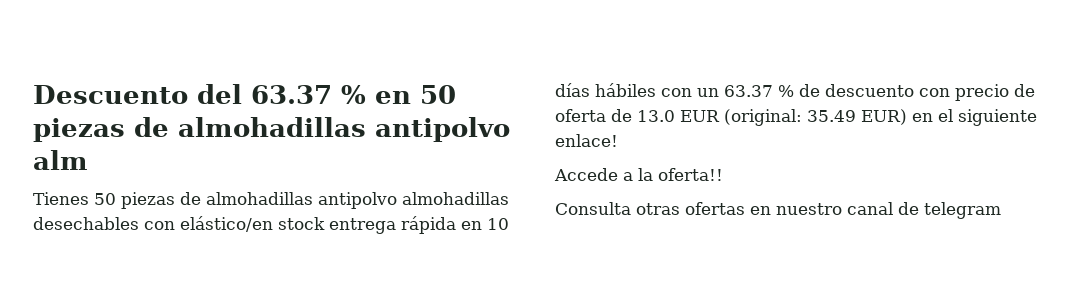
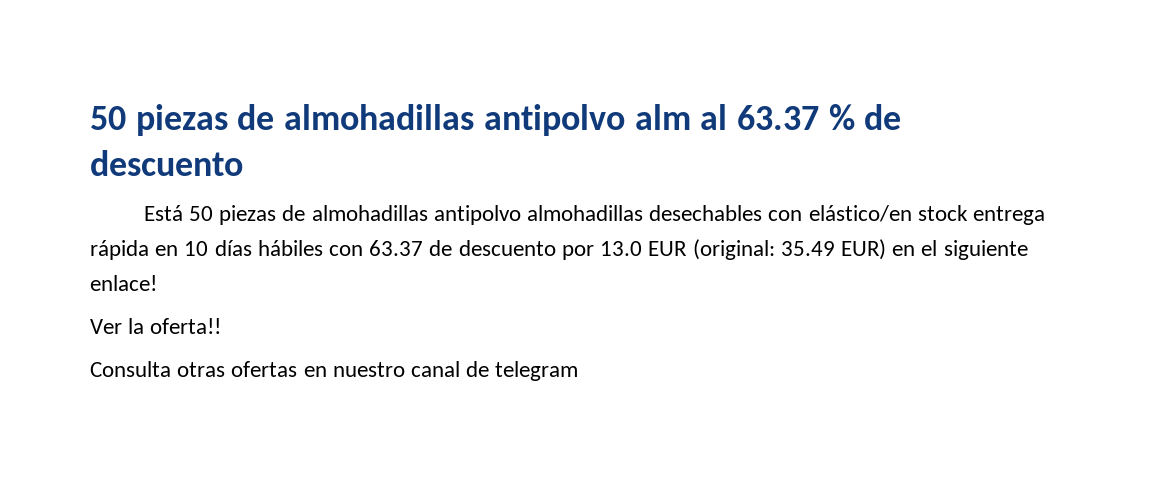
- Descuento del 63.37 % en 50 piezas de almohadillas antipolvo alm
- Tienes 50 piezas de almohadillas antipolvo almohadillas desechables con elástico/en stock entrega rápida en 10 días hábiles con un 63.37 % de descuento con precio de oferta de 13.0 EUR (original: 35.49 EUR) en el siguiente enlace!
+ 50 piezas de almohadillas antipolvo alm al 63.37 % de descuento
+ Está 50 piezas de almohadillas antipolvo almohadillas desechables con elástico/en stock entrega rápida en 10 días hábiles con 63.37 de descuento por 13.0 EUR (original: 35.49 EUR) en el siguiente enlace!
- Accede a la oferta!!
+ Ver la oferta!!

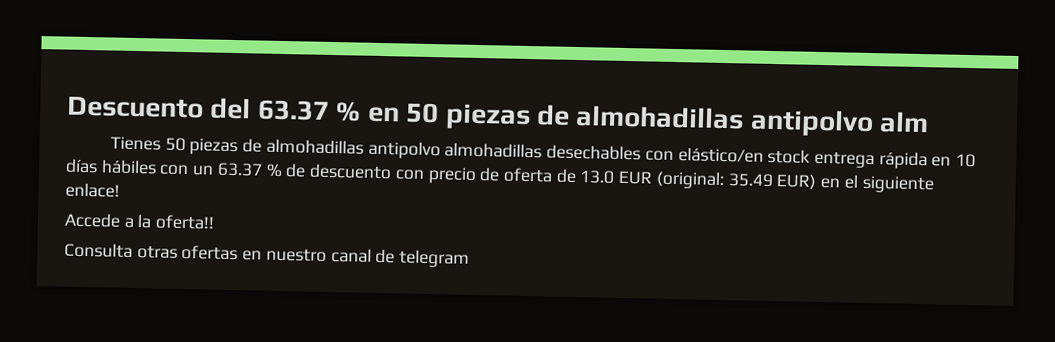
- 50 piezas de almohadillas antipolvo alm al 63.37 % de descuento
- Está 50 piezas de almohadillas antipolvo almohadillas desechables con elástico/en stock entrega rápida en 10 días hábiles con 63.37 de descuento por 13.0 EUR (original: 35.49 EUR) en el siguiente enlace!
+ Descuento del 63.37 % en 50 piezas de almohadillas antipolvo alm
+ Tienes 50 piezas de almohadillas antipolvo almohadillas desechables con elástico/en stock entrega rápida en 10 días hábiles con un 63.37 % de descuento con precio de oferta de 13.0 EUR (original: 35.49 EUR) en el siguiente enlace!
- Ver la oferta!!
+ Accede a la oferta!!

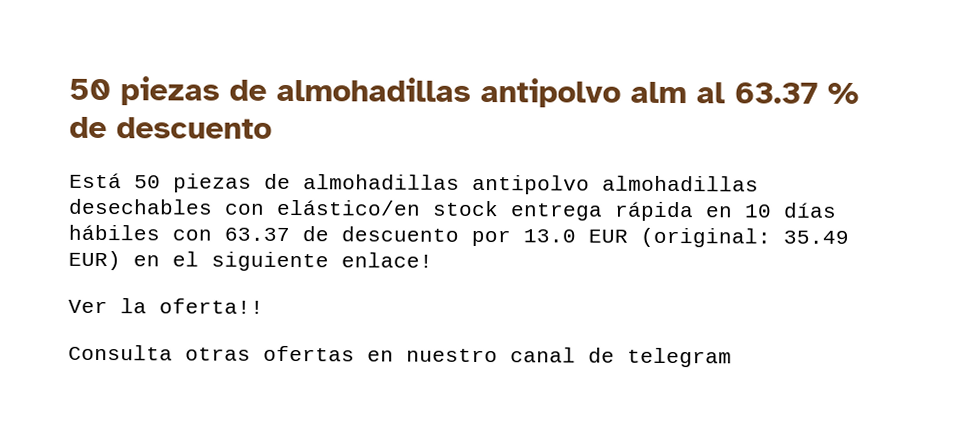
- Descuento del 63.37 % en 50 piezas de almohadillas antipolvo alm
- Tienes 50 piezas de almohadillas antipolvo almohadillas desechables con elástico/en stock entrega rápida en 10 días hábiles con un 63.37 % de descuento con precio de oferta de 13.0 EUR (original: 35.49 EUR) en el siguiente enlace!
+ 50 piezas de almohadillas antipolvo alm al 63.37 % de descuento
+ Está 50 piezas de almohadillas antipolvo almohadillas desechables con elástico/en stock entrega rápida en 10 días hábiles con 63.37 de descuento por 13.0 EUR (original: 35.49 EUR) en el siguiente enlace!
- Accede a la oferta!!
+ Ver la oferta!!

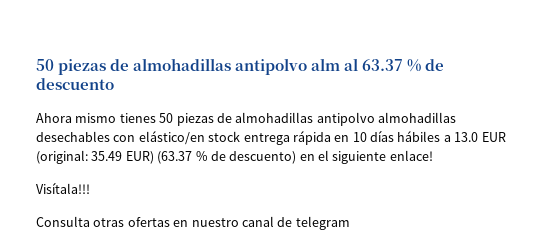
- Está 50 piezas de almohadillas antipolvo almohadillas desechables con elástico/en stock entrega rápida en 10 días hábiles con 63.37 de descuento por 13.0 EUR (original: 35.49 EUR) en el siguiente enlace!
+ Ahora mismo tienes 50 piezas de almohadillas antipolvo almohadillas desechables con elástico/en stock entrega rápida en 10 días hábiles a 13.0 EUR (original: 35.49 EUR) (63.37 % de descuento) en el siguiente enlace!
- Ver la oferta!!
+ Visítala!!!

